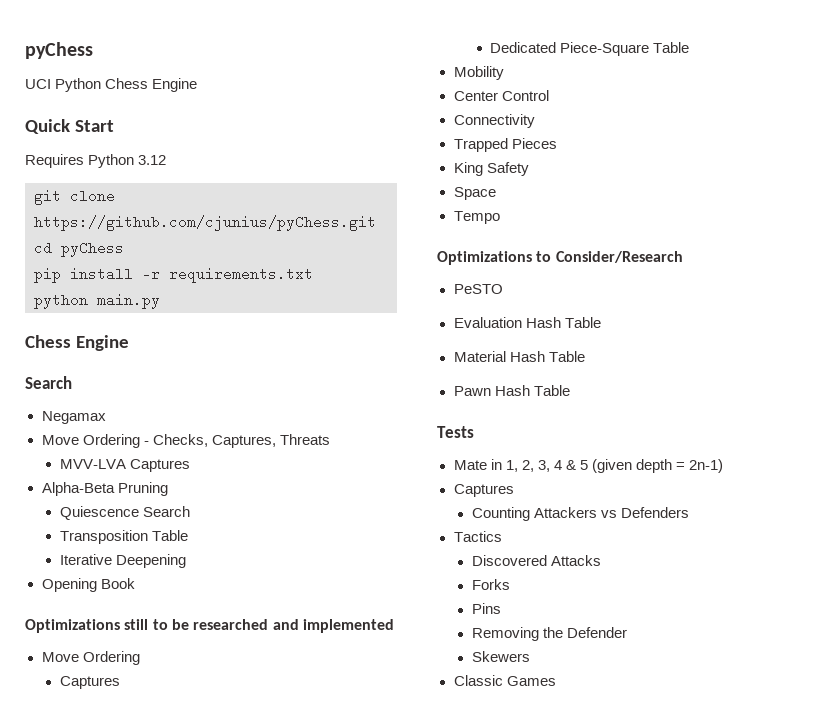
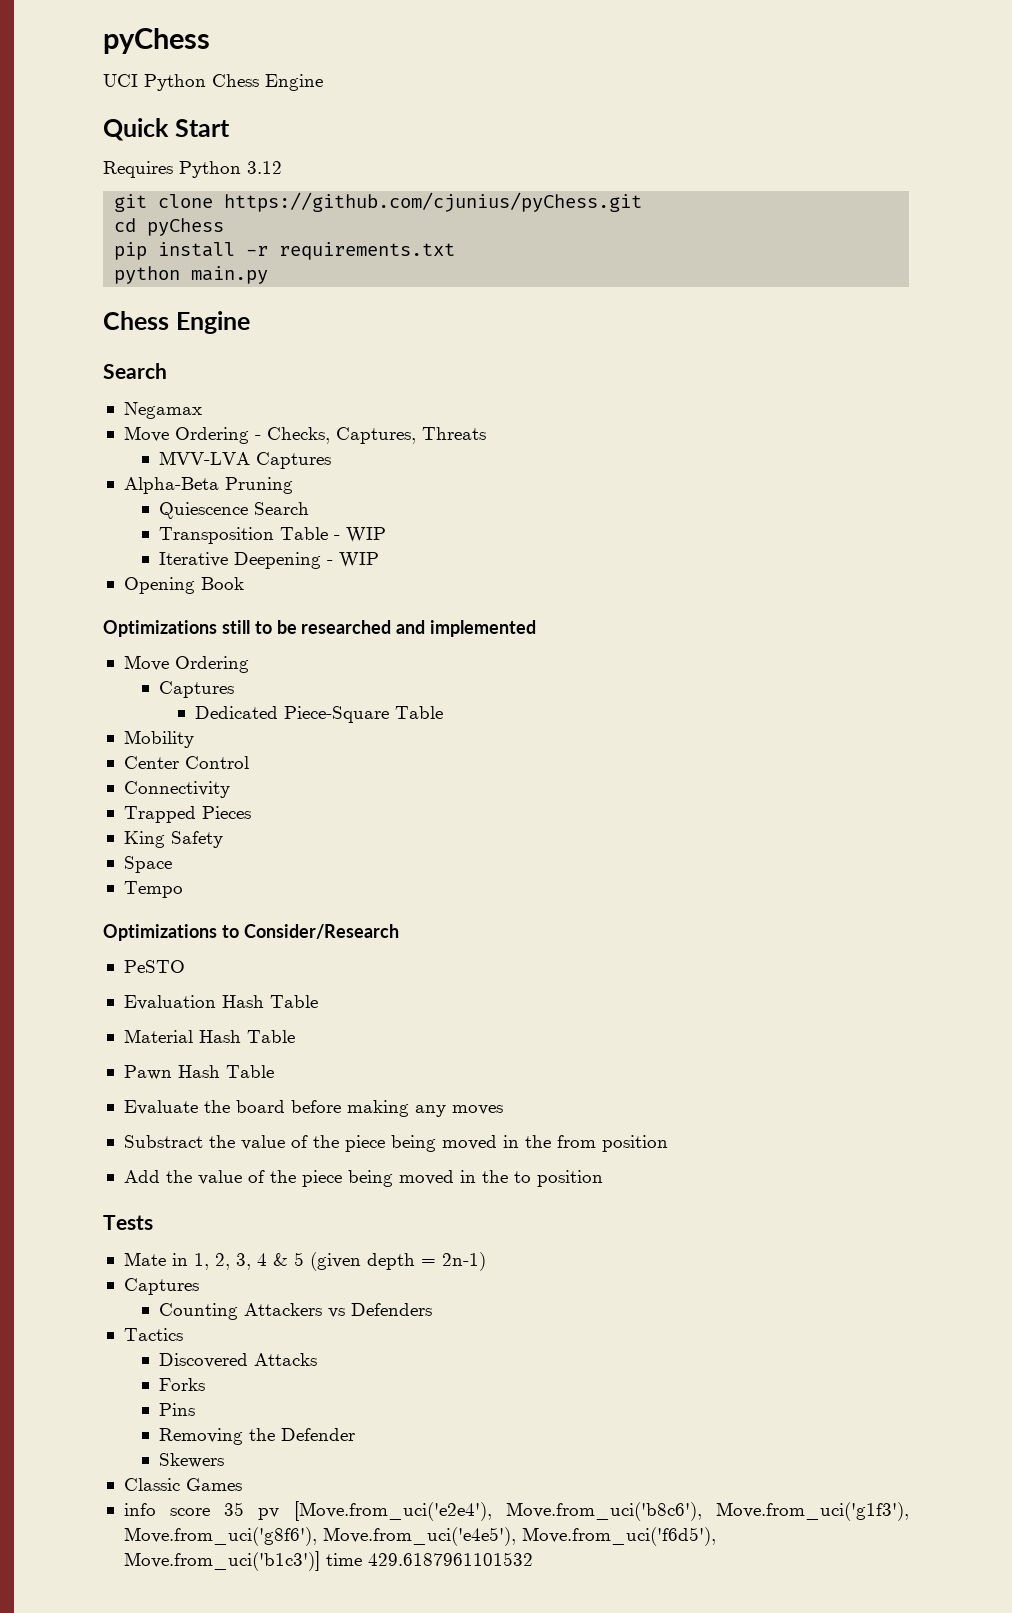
- Transposition Table
+ Transposition Table - WIP
- Iterative Deepening
+ Iterative Deepening - WIP
+ Evaluate the board before making any moves
+ Substract the value of the piece being moved in the from position
+ Add the value of the piece being moved in the to position
+ info score 35 pv [Move.from_uci('e2e4'), Move.from_uci('b8c6'), Move.from_uci('g1f3'), Move.from_uci('g8f6'), Move.from_uci('e4e5'), Move.from_uci('f6d5'), Move.from_uci('b1c3')] time 429.6187961101532

